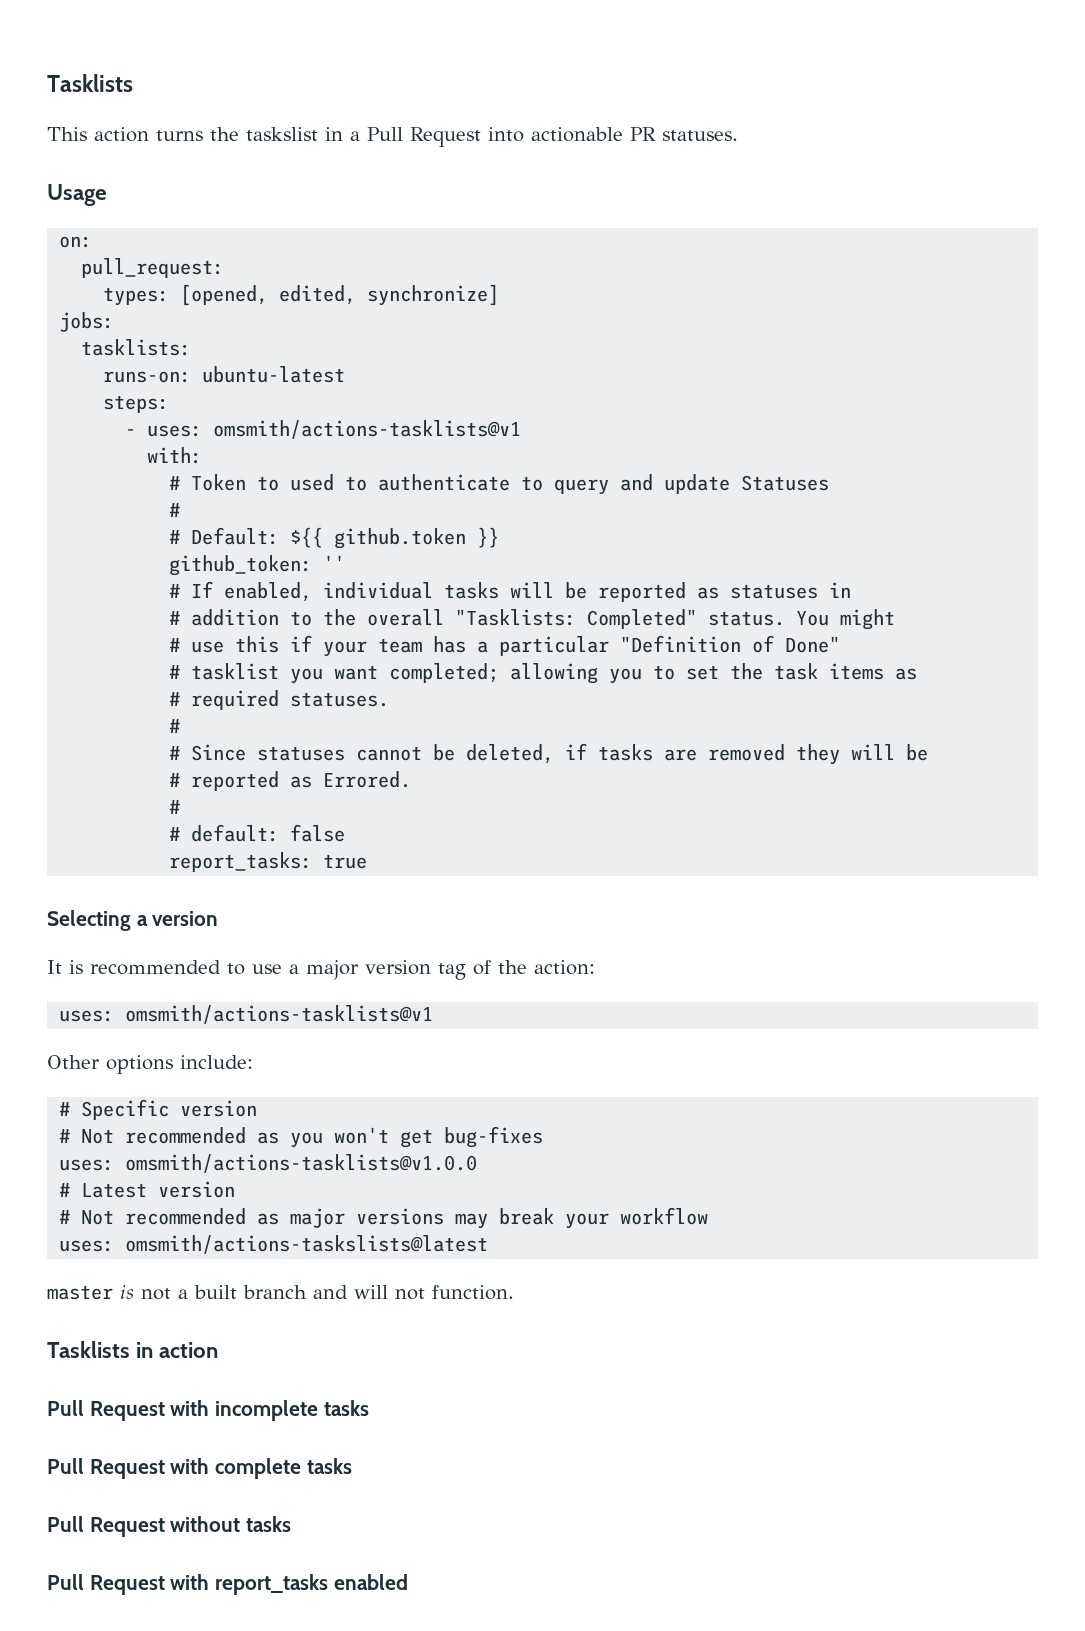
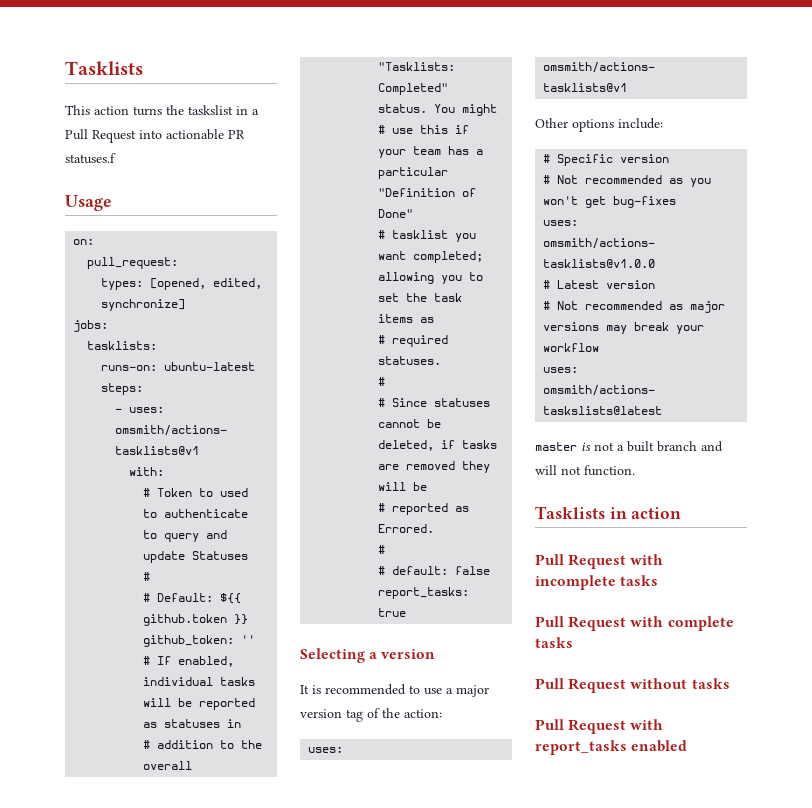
- This action turns the taskslist in a Pull Request into actionable PR statuses.
+ This action turns the taskslist in a Pull Request into actionable PR statuses.f

